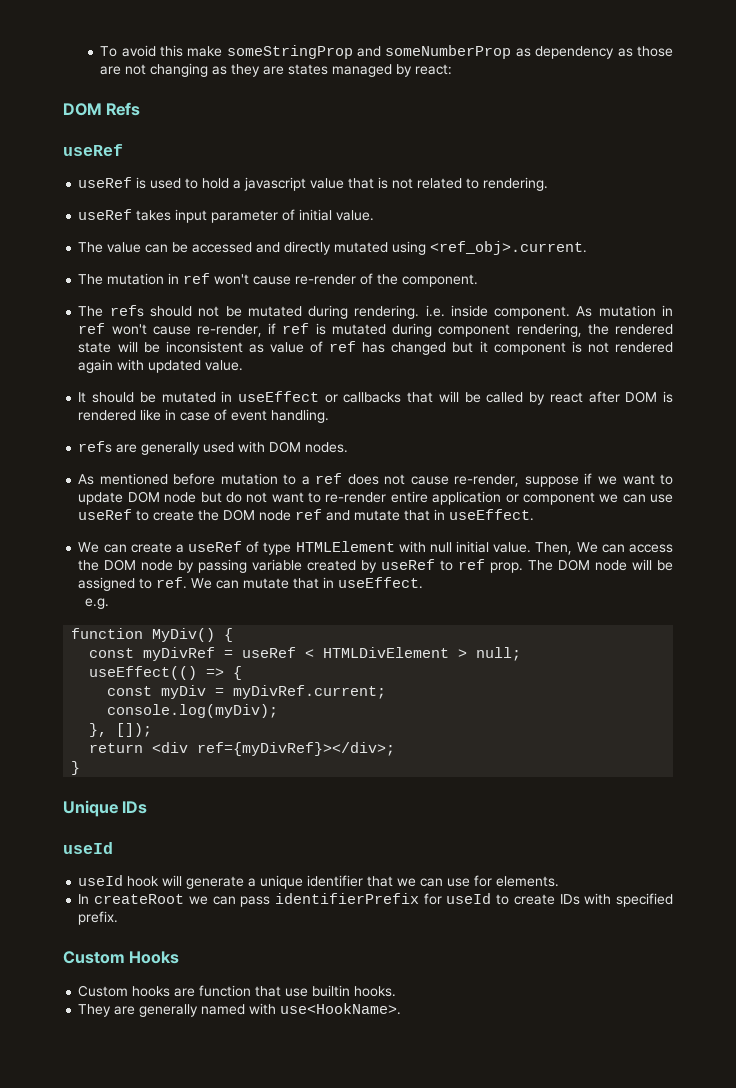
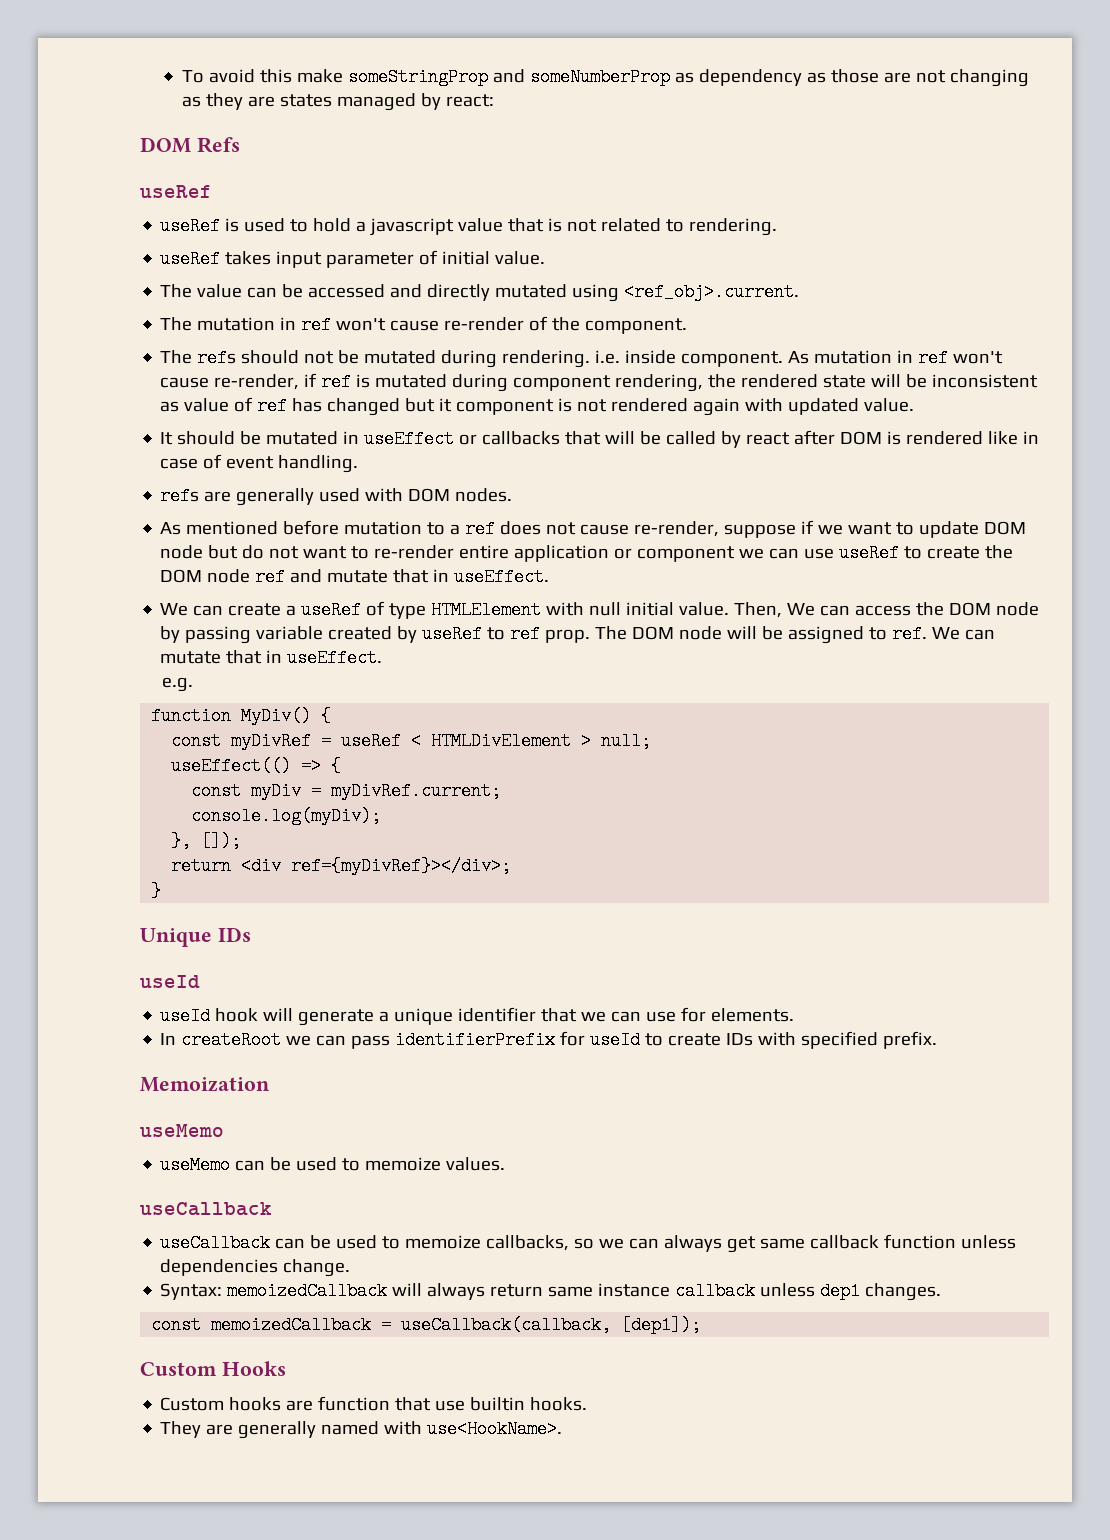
+ Memoization
+ useMemo
+ useMemo can be used to memoize values.
+ useCallback
+ useCallback can be used to memoize callbacks, so we can always get same callback function unless dependencies change.
+ Syntax: memoizedCallback will always return same instance callback unless dep1 changes.
+ const memoizedCallback = useCallback(callback, [dep1]);

